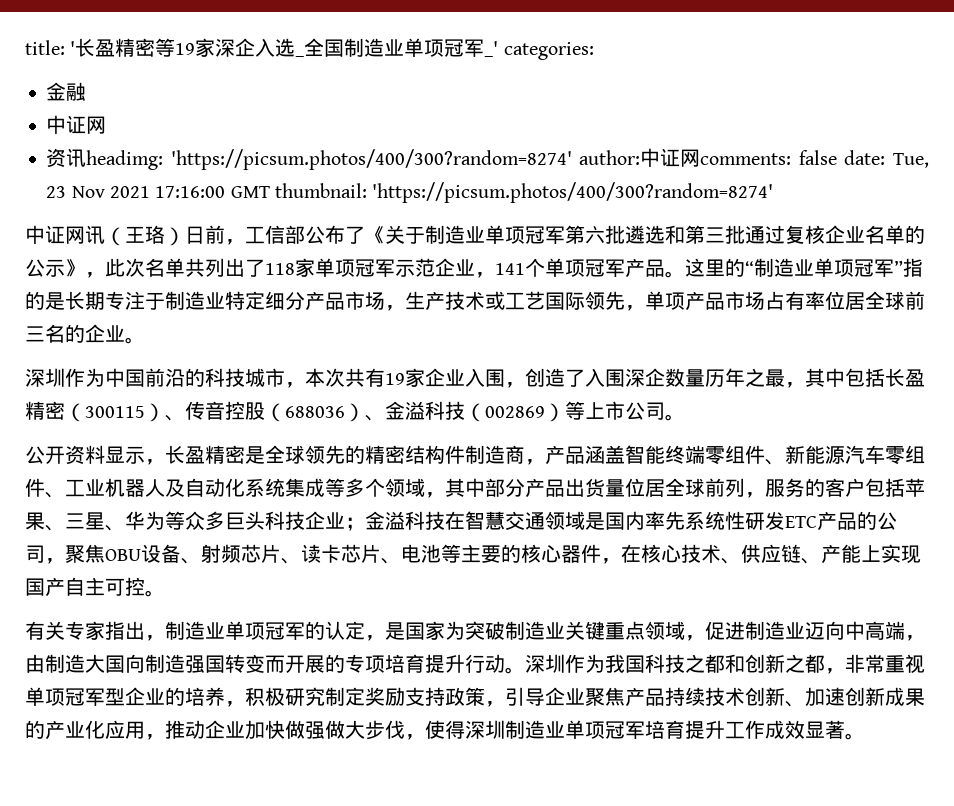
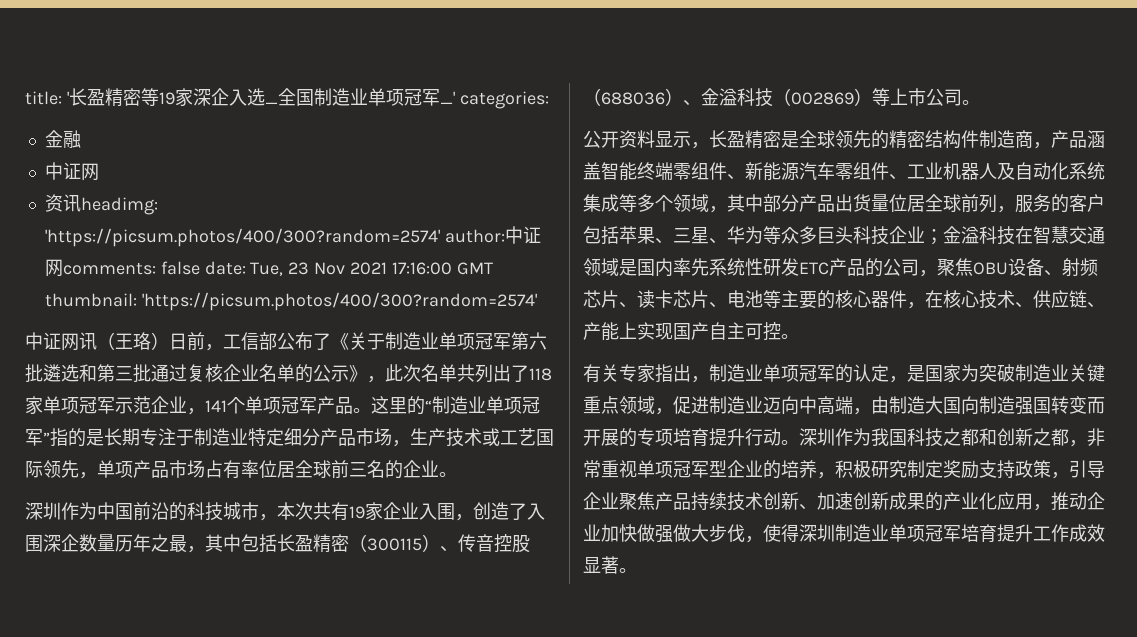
- 资讯headimg: 'https://picsum.photos/400/300?random=8274' author:中证网comments: false date: Tue, 23 Nov 2021 17:16:00 GMT thumbnail: 'https://picsum.photos/400/300?random=8274'
+ 资讯headimg: 'https://picsum.photos/400/300?random=2574' author:中证网comments: false date: Tue, 23 Nov 2021 17:16:00 GMT thumbnail: 'https://picsum.photos/400/300?random=2574'

